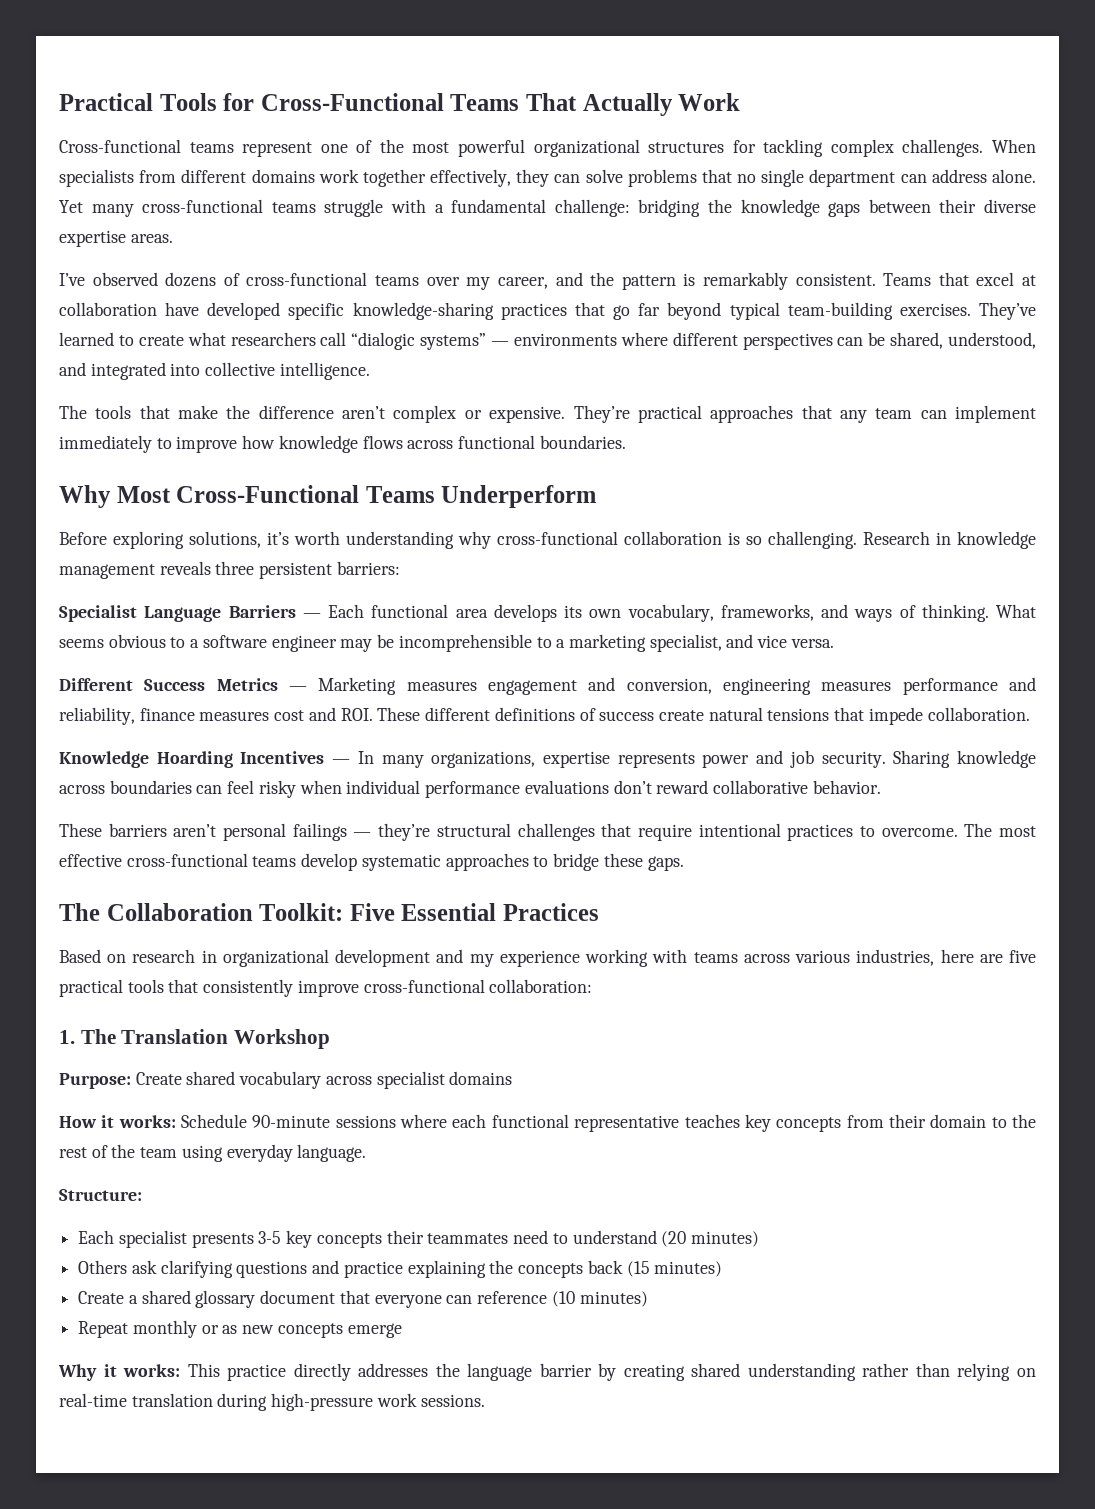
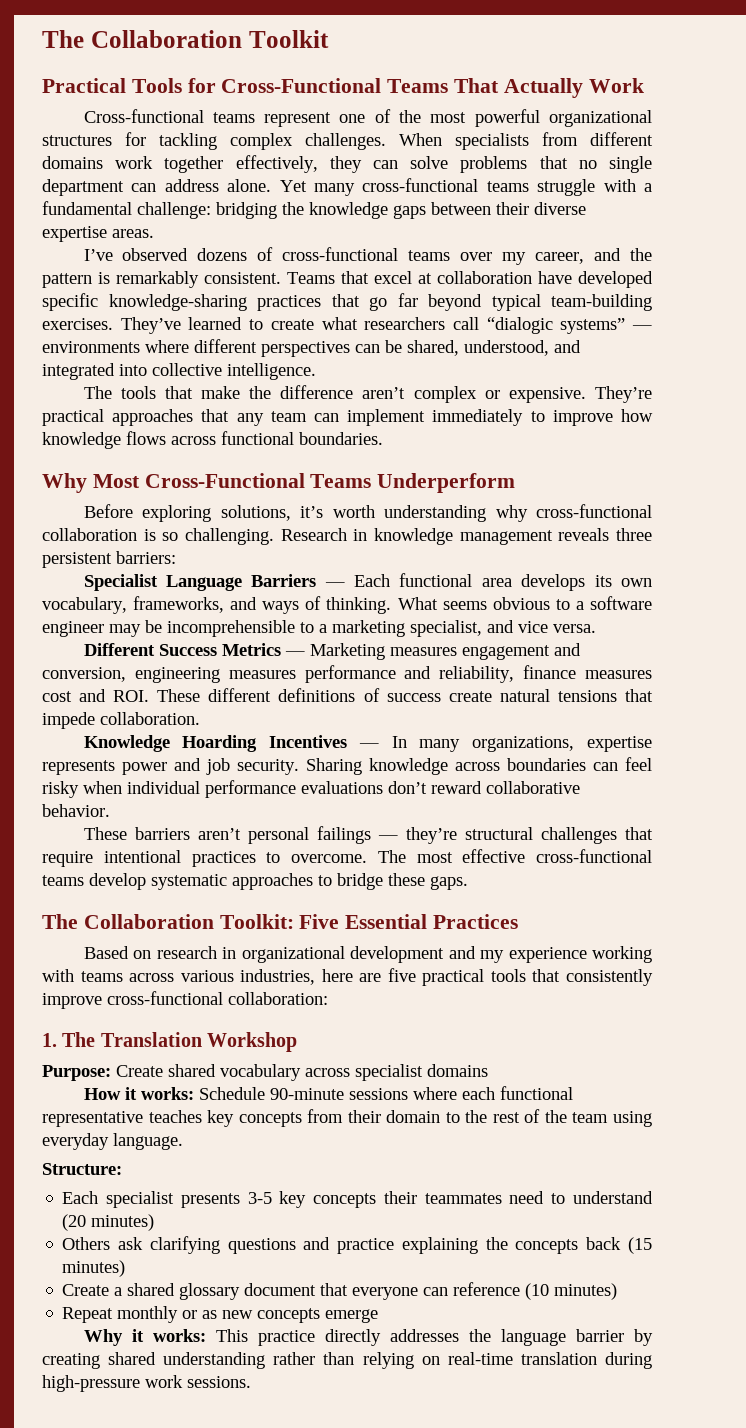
+ The Collaboration Toolkit

